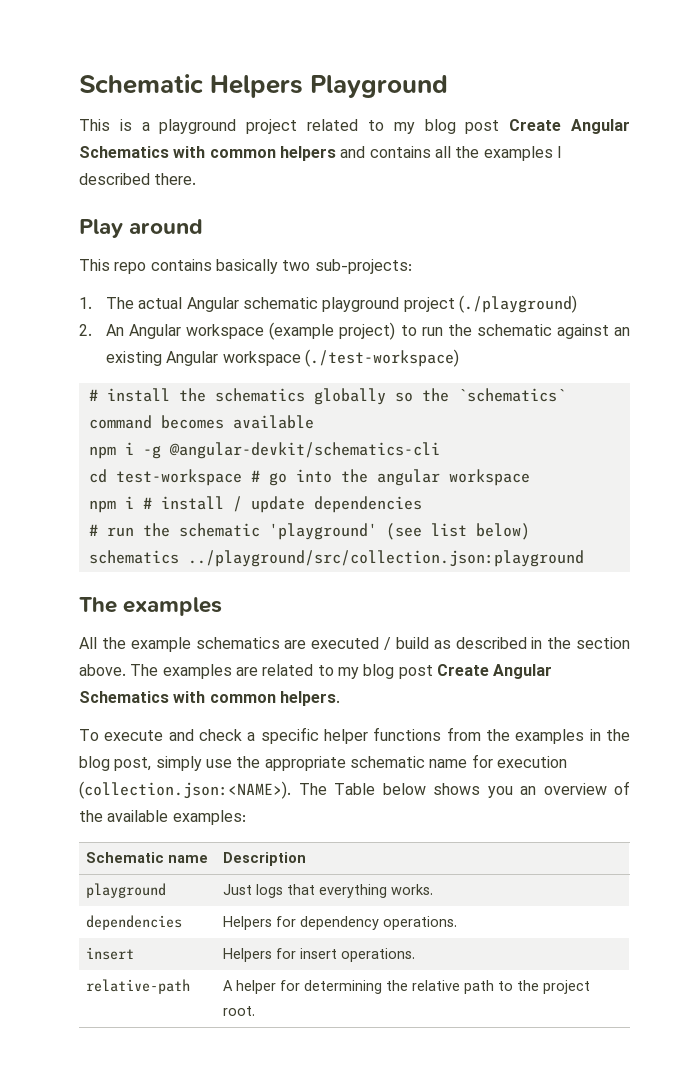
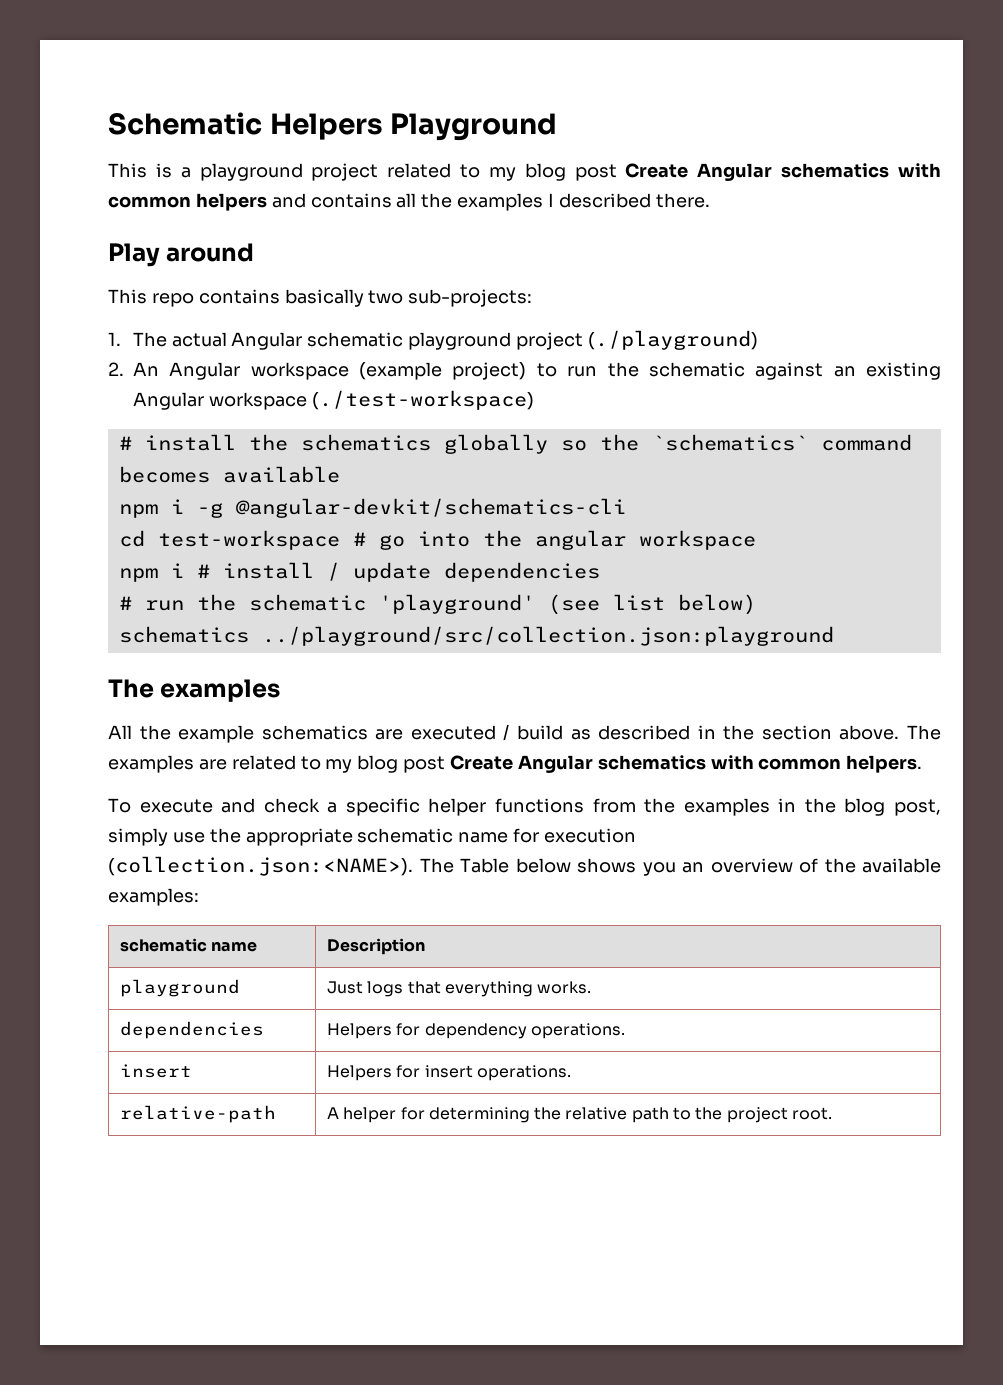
- This is a playground project related to my blog post Create Angular Schematics with common helpers and contains all the examples I described there.
+ This is a playground project related to my blog post Create Angular schematics with common helpers and contains all the examples I described there.
- The examples are related to my blog post Create Angular Schematics with common helpers.
+ The examples are related to my blog post Create Angular schematics with common helpers.
- Schematic name | Description
+ schematic name | Description

